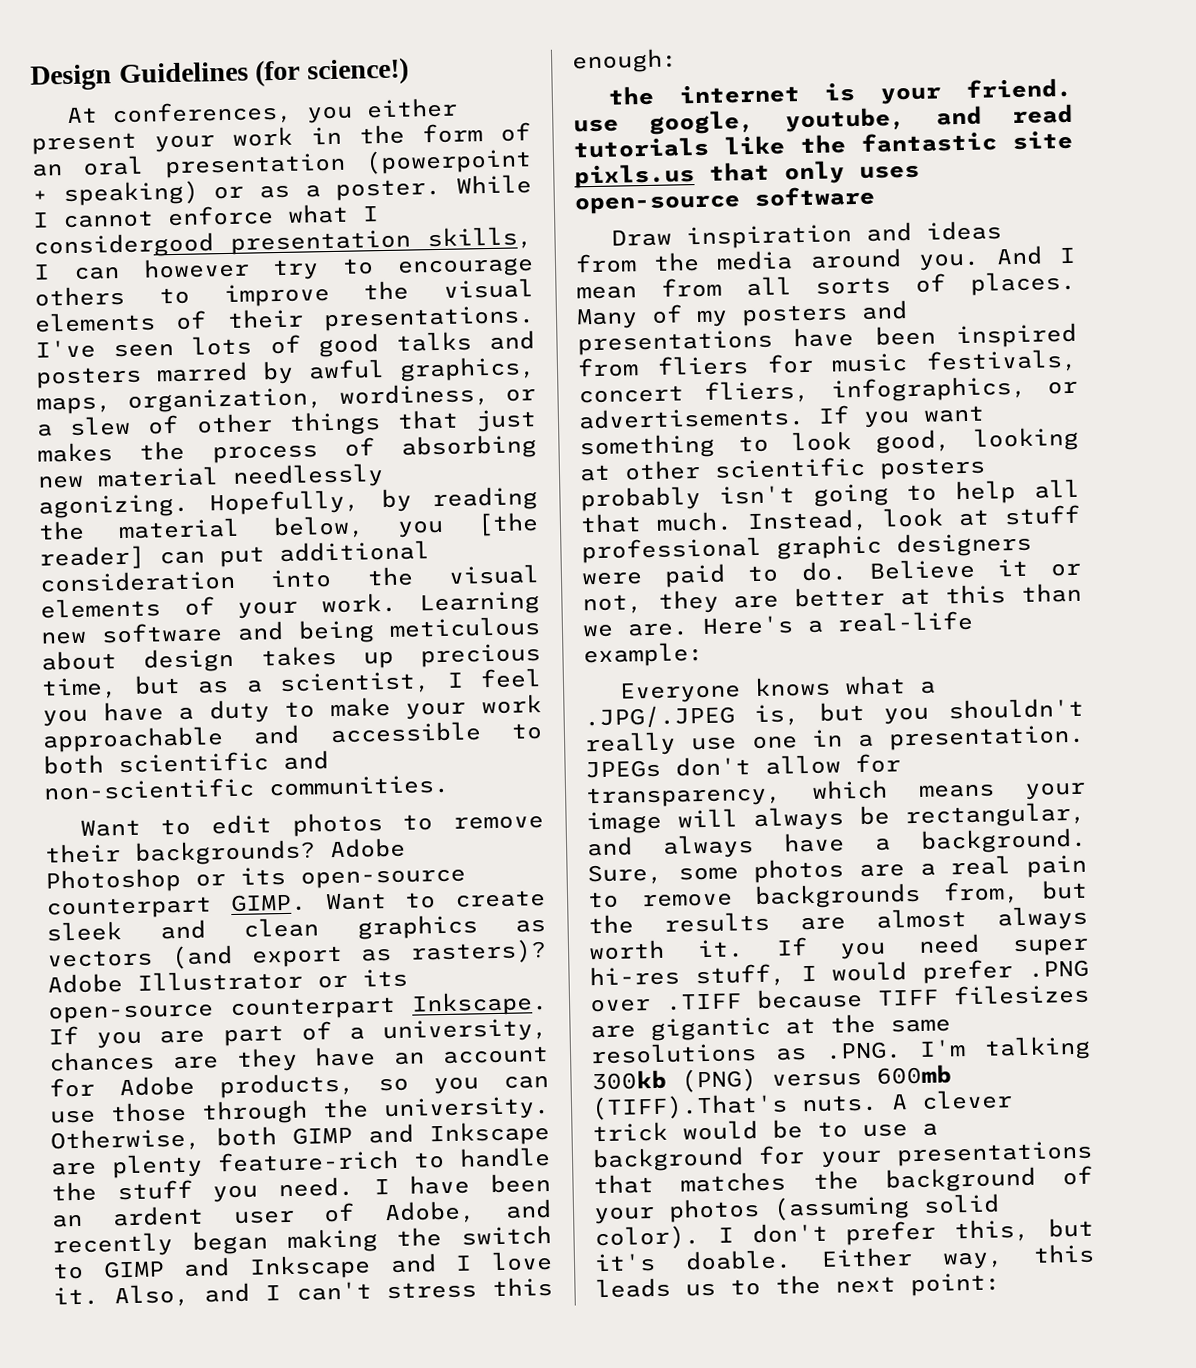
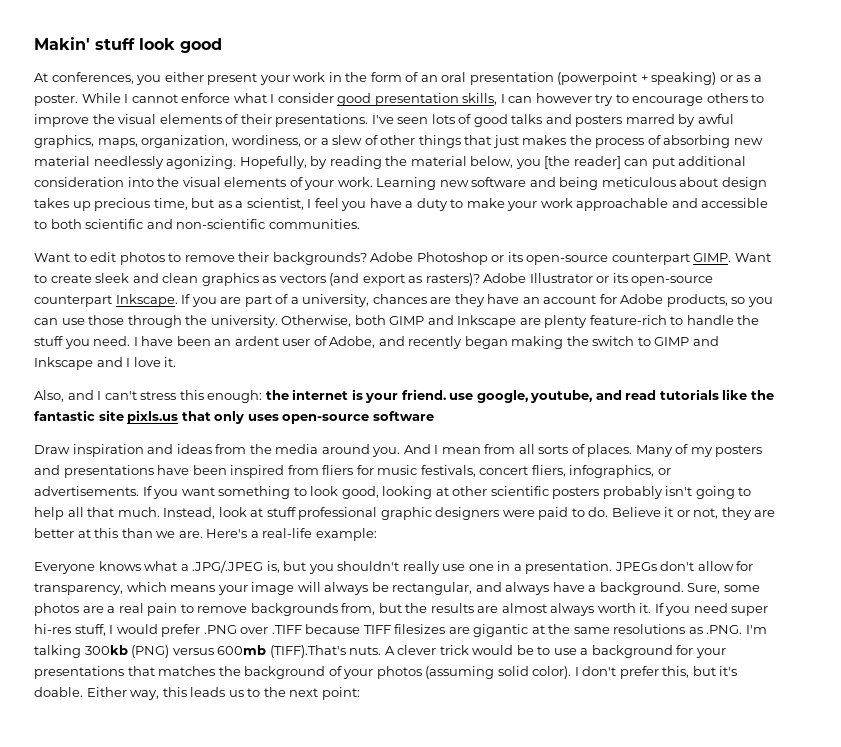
- Design Guidelines (for science!)
+ Makin' stuff look good
- While I cannot enforce what I considergood presentation skills, I can however try to encourage others to improve the visual elements of their presentations.
+ While I cannot enforce what I consider good presentation skills, I can however try to encourage others to improve the visual elements of their presentations.
- I have been an ardent user of Adobe, and recently began making the switch to GIMP and Inkscape and I love it. Also, and I can't stress this enough:
- the internet is your friend. use google, youtube, and read tutorials like the fantastic site pixls.us that only uses open-source software
+ I have been an ardent user of Adobe, and recently began making the switch to GIMP and Inkscape and I love it.
+ Also, and I can't stress this enough: the internet is your friend. use google, youtube, and read tutorials like the fantastic site pixls.us that only uses open-source software

